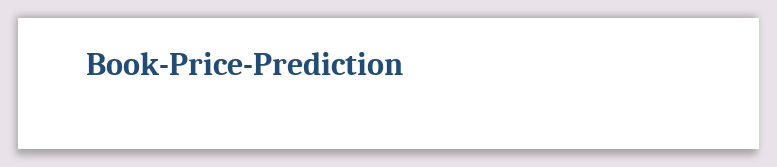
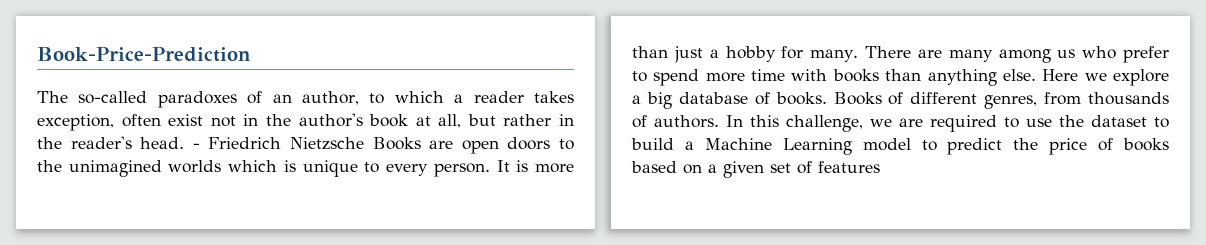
+ The so-called paradoxes of an author, to which a reader takes exception, often exist not in the author's book at all, but rather in the reader's head. - Friedrich Nietzsche Books are open doors to the unimagined worlds which is unique to every person. It is more than just a hobby for many. There are many among us who prefer to spend more time with books than anything else. Here we explore a big database of books. Books of different genres, from thousands of authors. In this challenge, we are required to use the dataset to build a Machine Learning model to predict the price of books based on a given set of features

